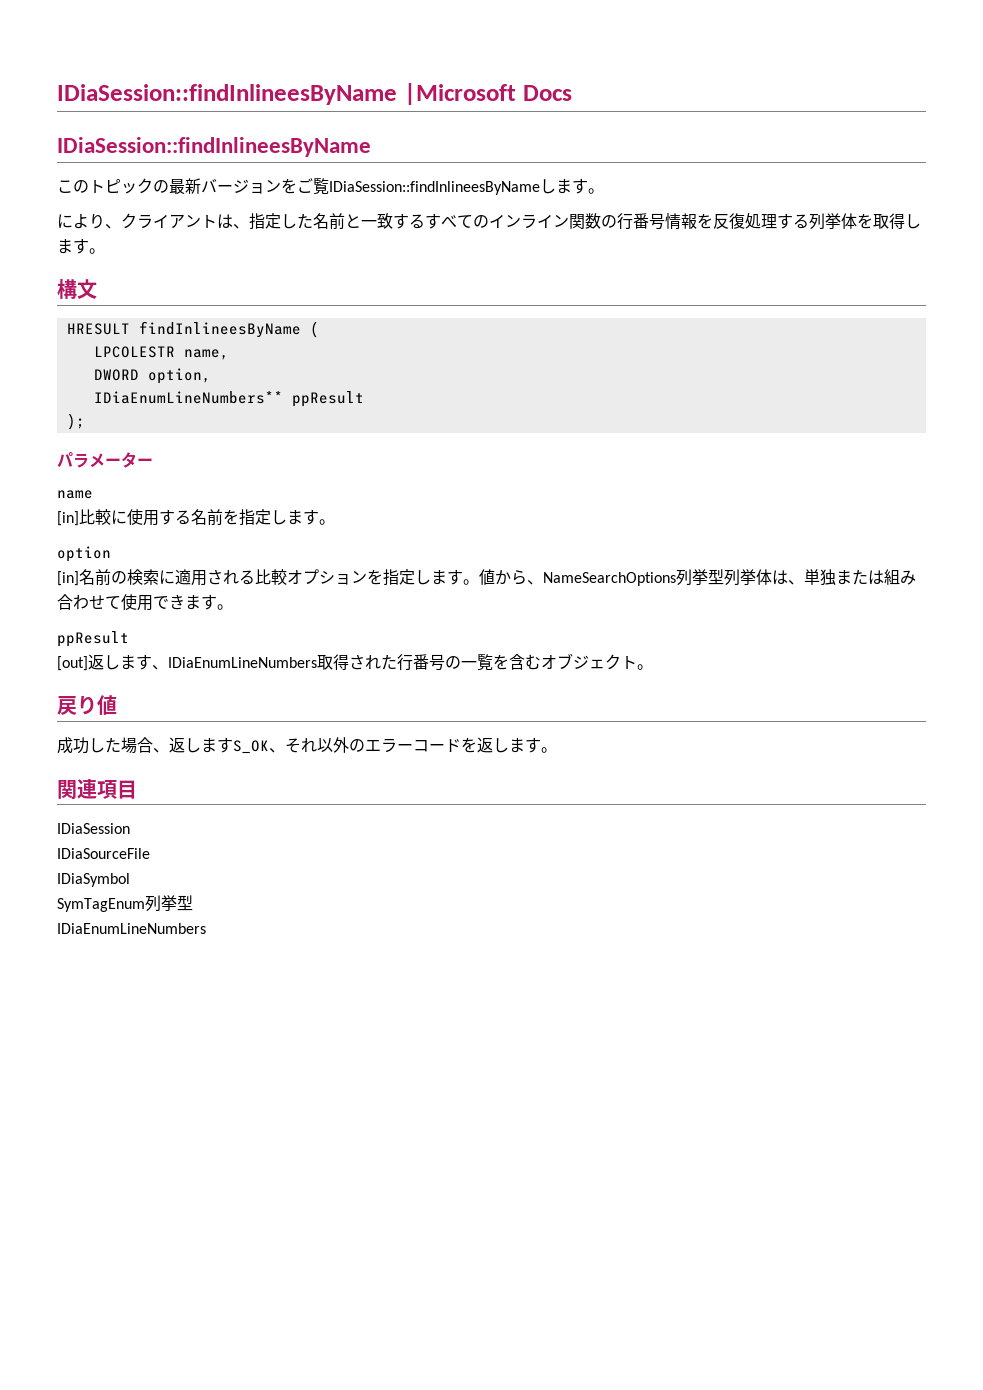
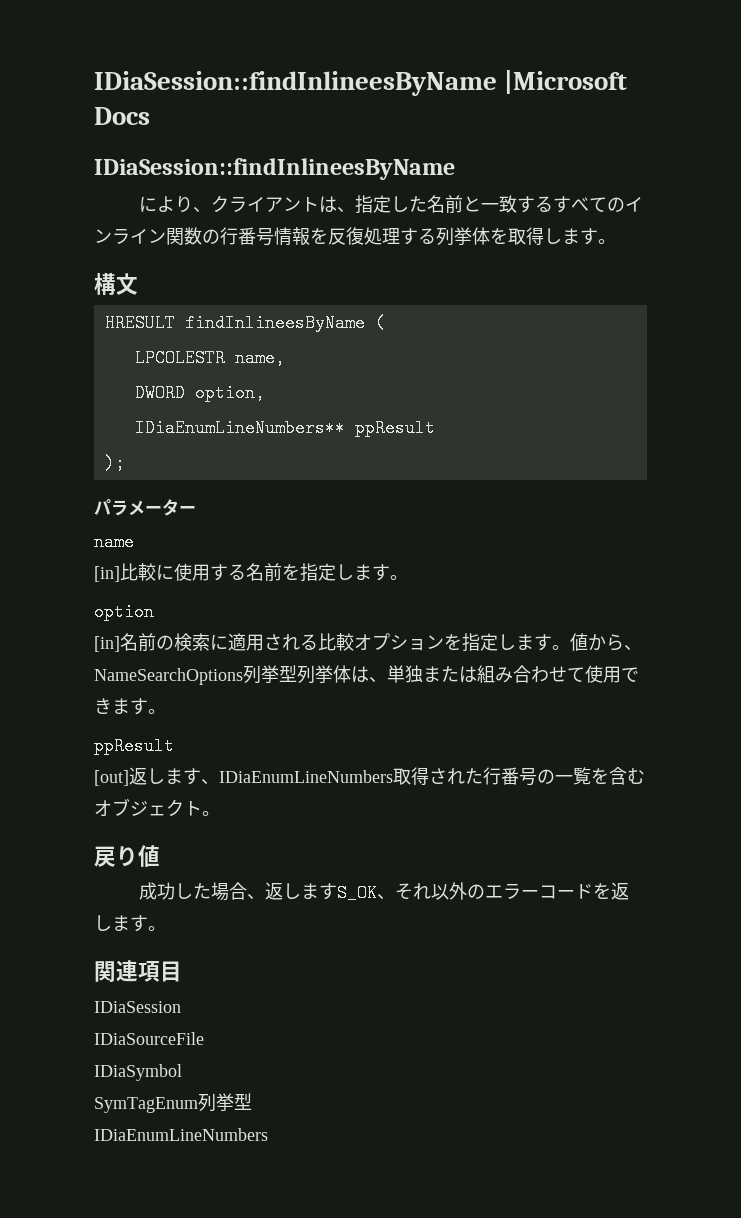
- このトピックの最新バージョンをご覧IDiaSession::findInlineesByNameします。

